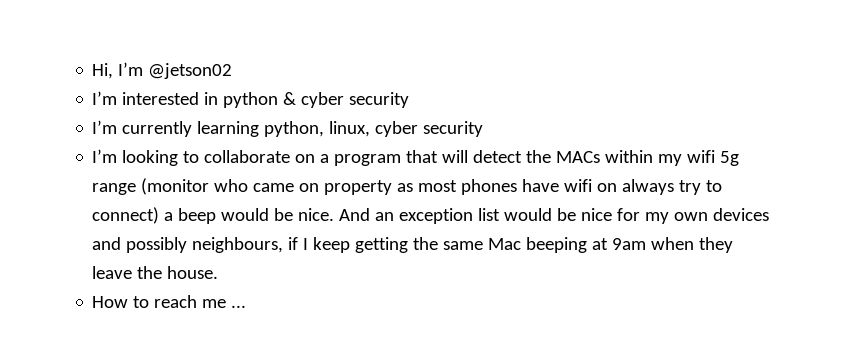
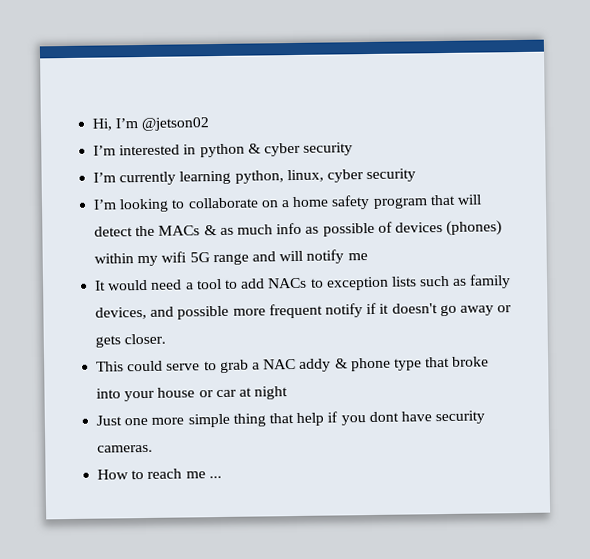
- I’m looking to collaborate on a program that will detect the MACs within my wifi 5g range (monitor who came on property as most phones have wifi on always try to connect) a beep would be nice. And an exception list would be nice for my own devices and possibly neighbours, if I keep getting the same Mac beeping at 9am when they leave the house.
+ I’m looking to collaborate on a home safety program that will detect the MACs & as much info as possible of devices (phones) within my wifi 5G range and will notify me
+ It would need a tool to add NACs to exception lists such as family devices, and possible more frequent notify if it doesn't go away or gets closer.
+ This could serve to grab a NAC addy & phone type that broke into your house or car at night
+ Just one more simple thing that help if you dont have security cameras.

